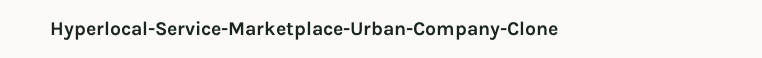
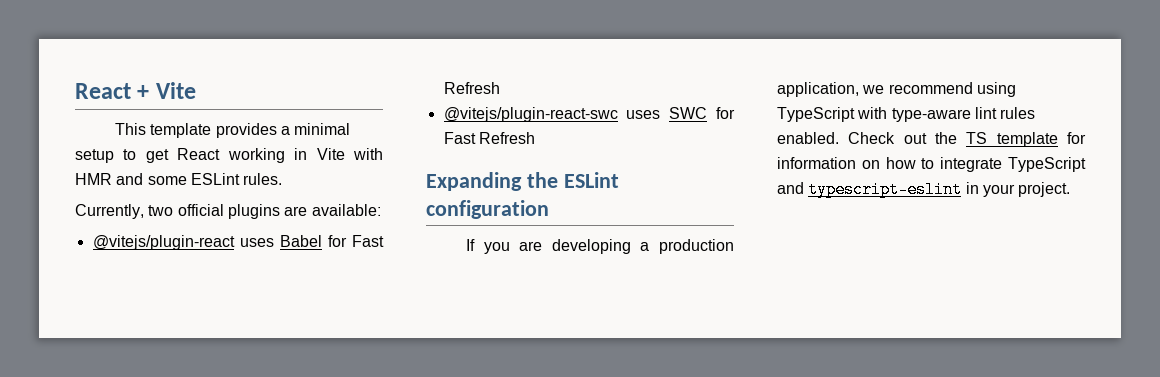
- Hyperlocal-Service-Marketplace-Urban-Company-Clone
+ React + Vite
+ This template provides a minimal setup to get React working in Vite with HMR and some ESLint rules.
+ Currently, two official plugins are available:
+ @vitejs/plugin-react uses Babel for Fast Refresh
+ @vitejs/plugin-react-swc uses SWC for Fast Refresh
+ Expanding the ESLint configuration
+ If you are developing a production application, we recommend using TypeScript with type-aware lint rules enabled. Check out the TS template for information on how to integrate TypeScript and typescript-eslint in your project.

